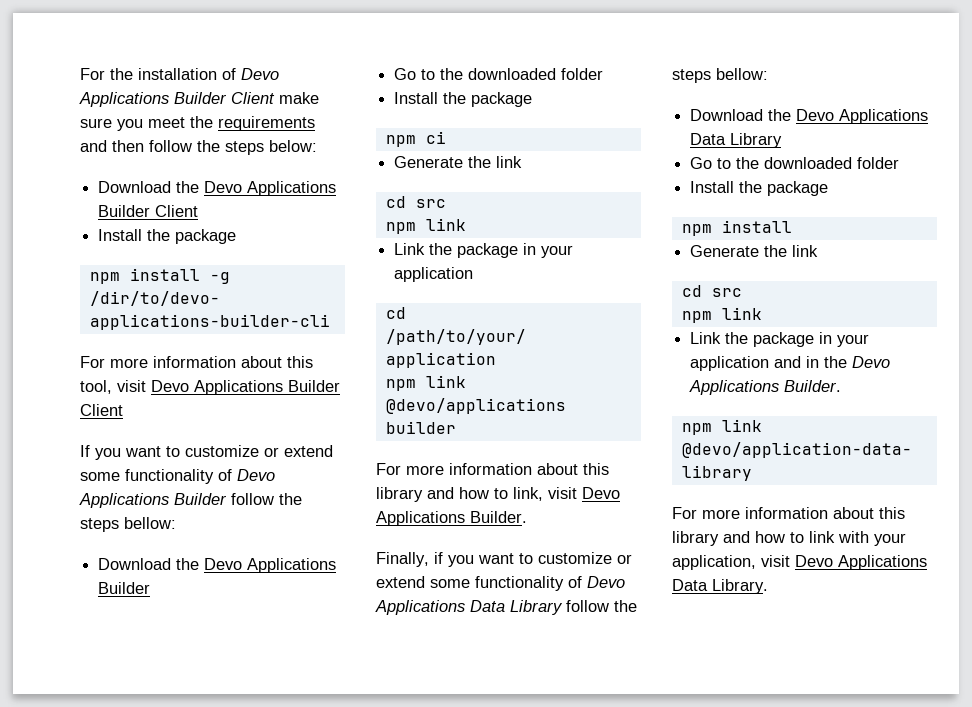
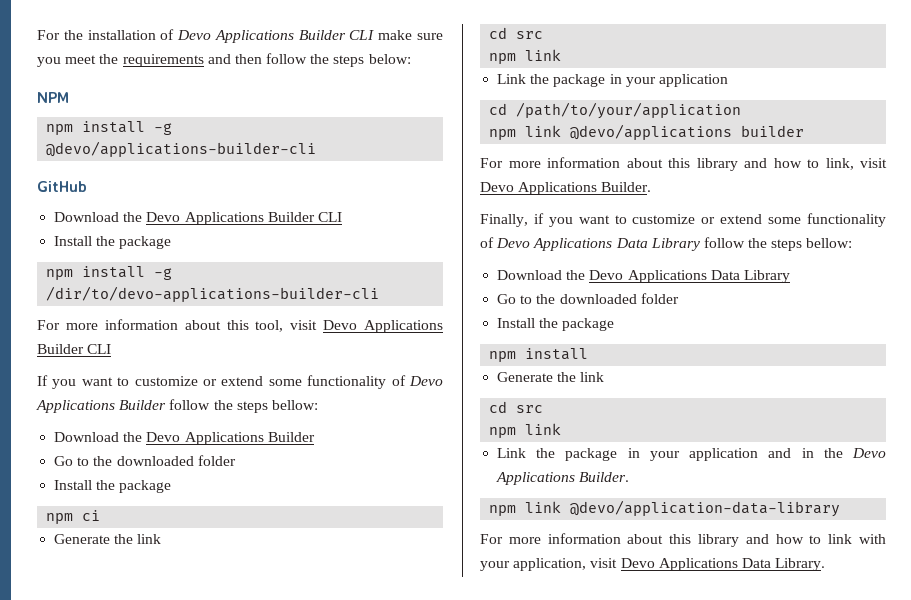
- For the installation of Devo Applications Builder Client make sure you meet the requirements and then follow the steps below:
+ For the installation of Devo Applications Builder CLI make sure you meet the requirements and then follow the steps below:
- Download the Devo Applications Builder Client
+ NPM
+ npm install -g @devo/applications-builder-cli
+ GitHub
+ Download the Devo Applications Builder CLI
- For more information about this tool, visit Devo Applications Builder Client
+ For more information about this tool, visit Devo Applications Builder CLI

